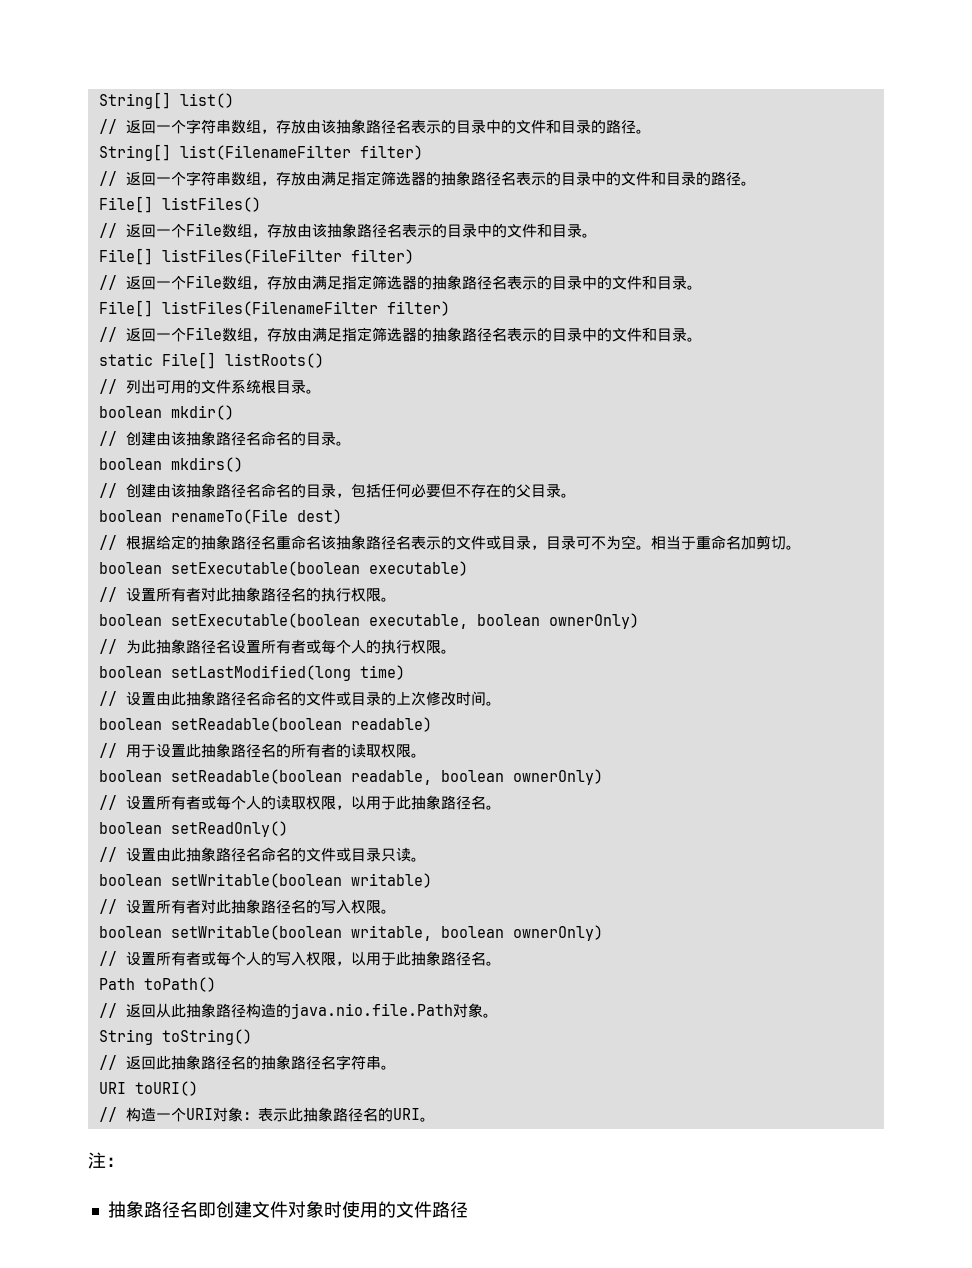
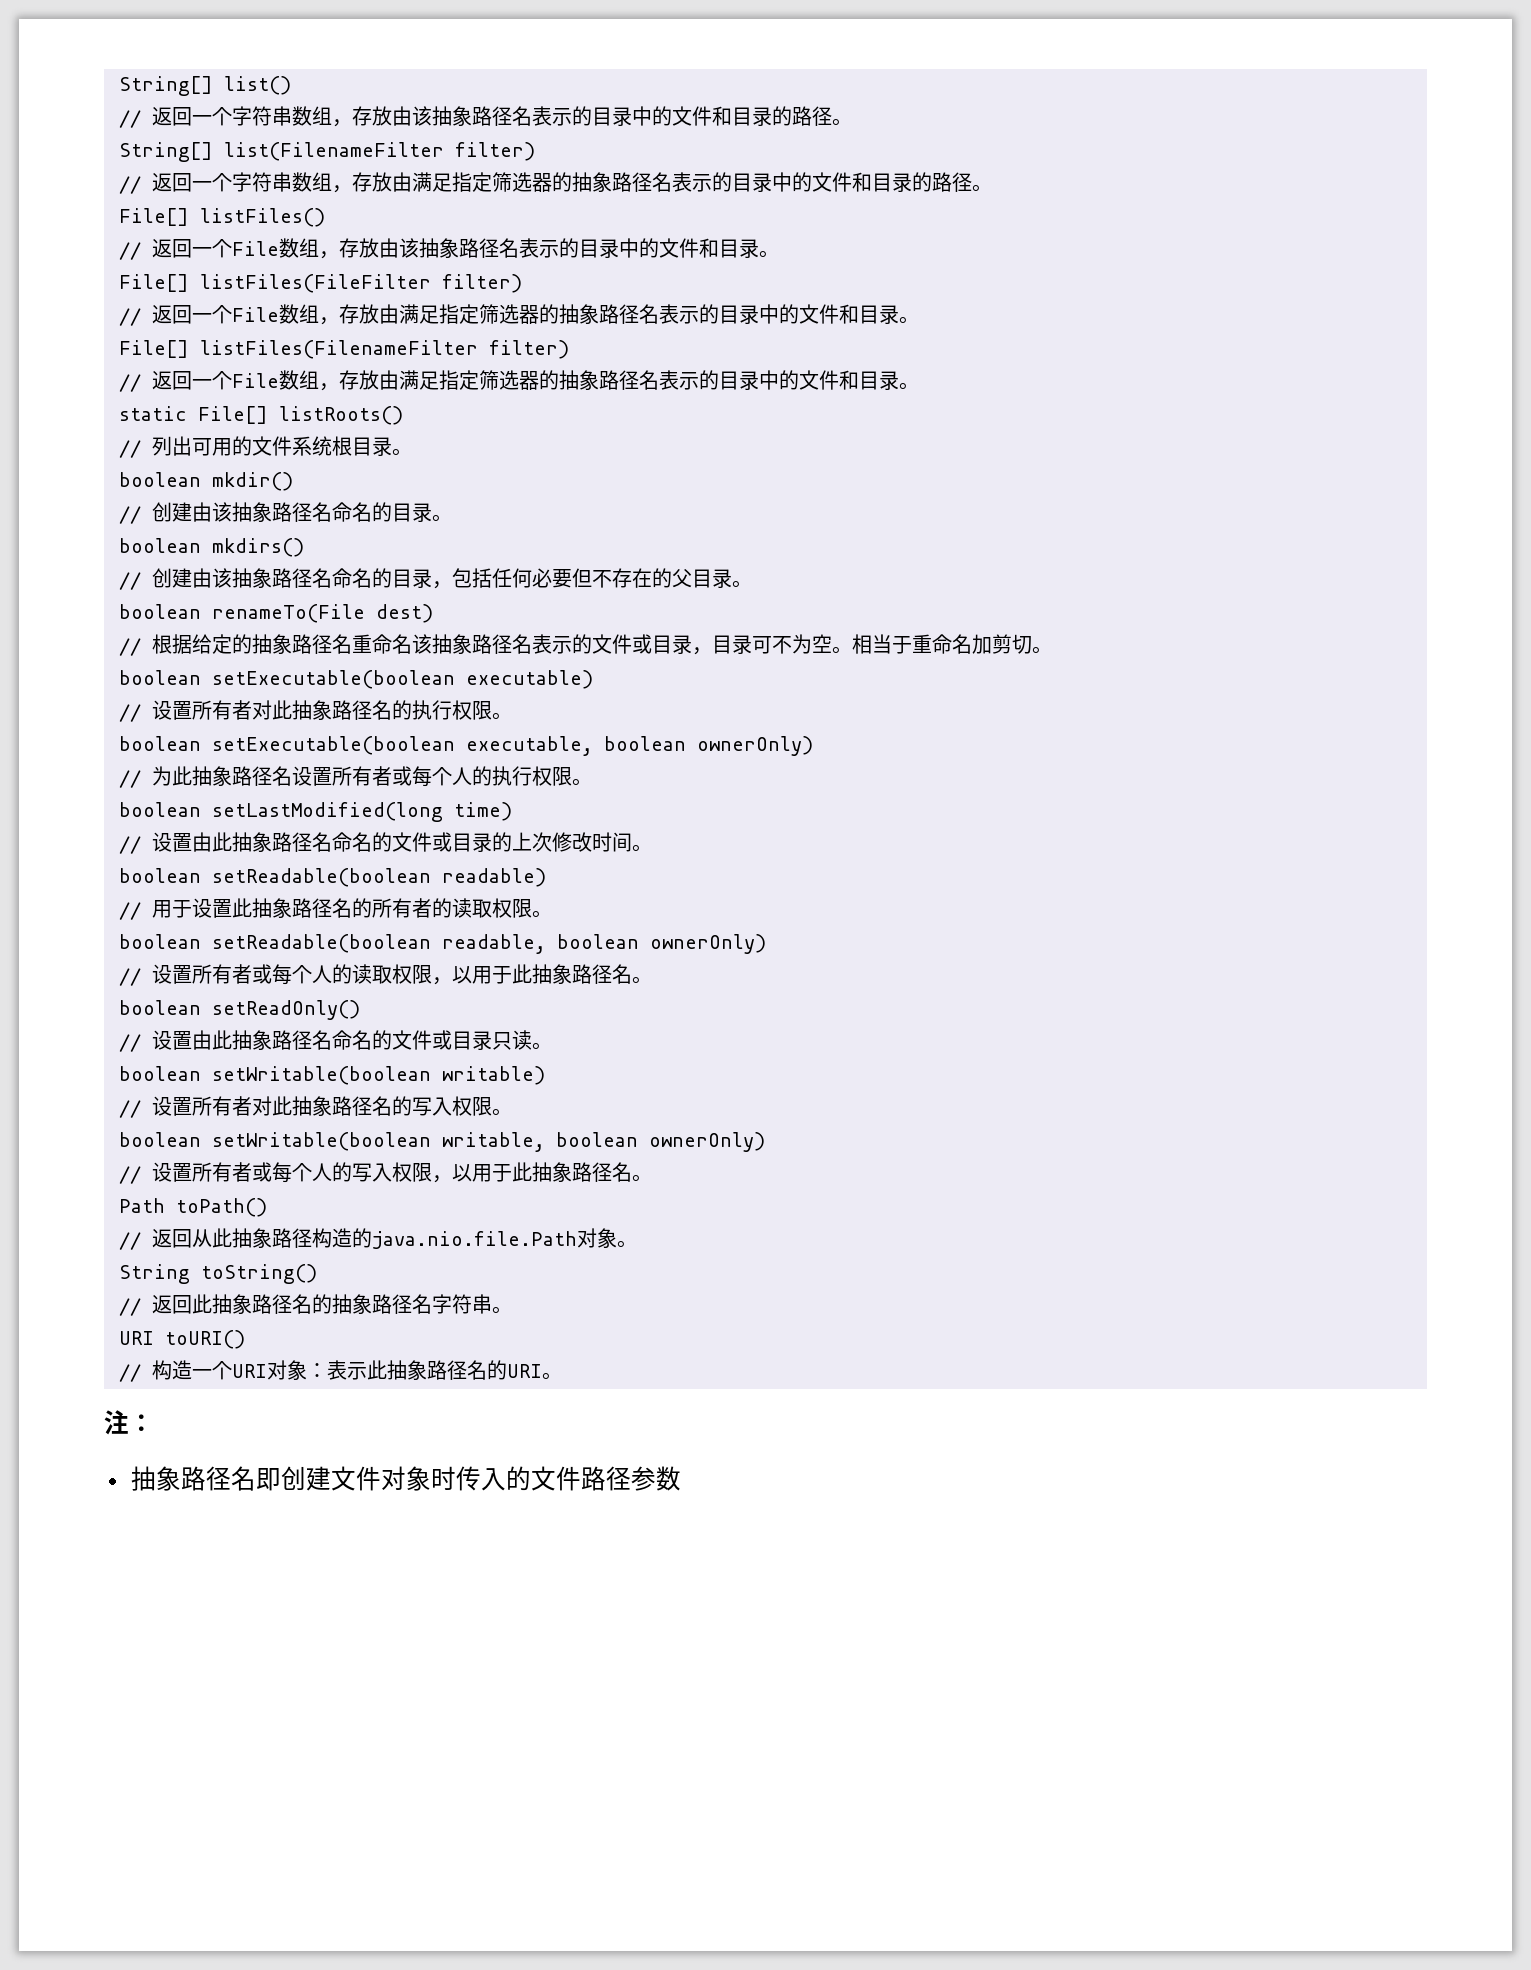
- 抽象路径名即创建文件对象时使用的文件路径
+ 抽象路径名即创建文件对象时传入的文件路径参数

